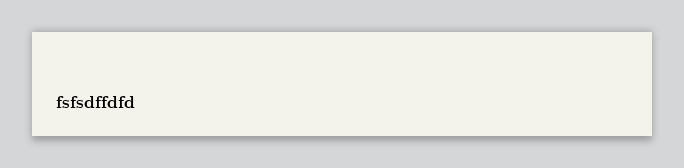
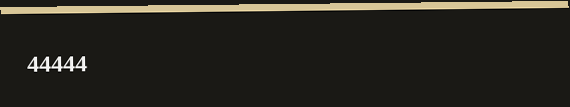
- fsfsdffdfd
+ 44444

